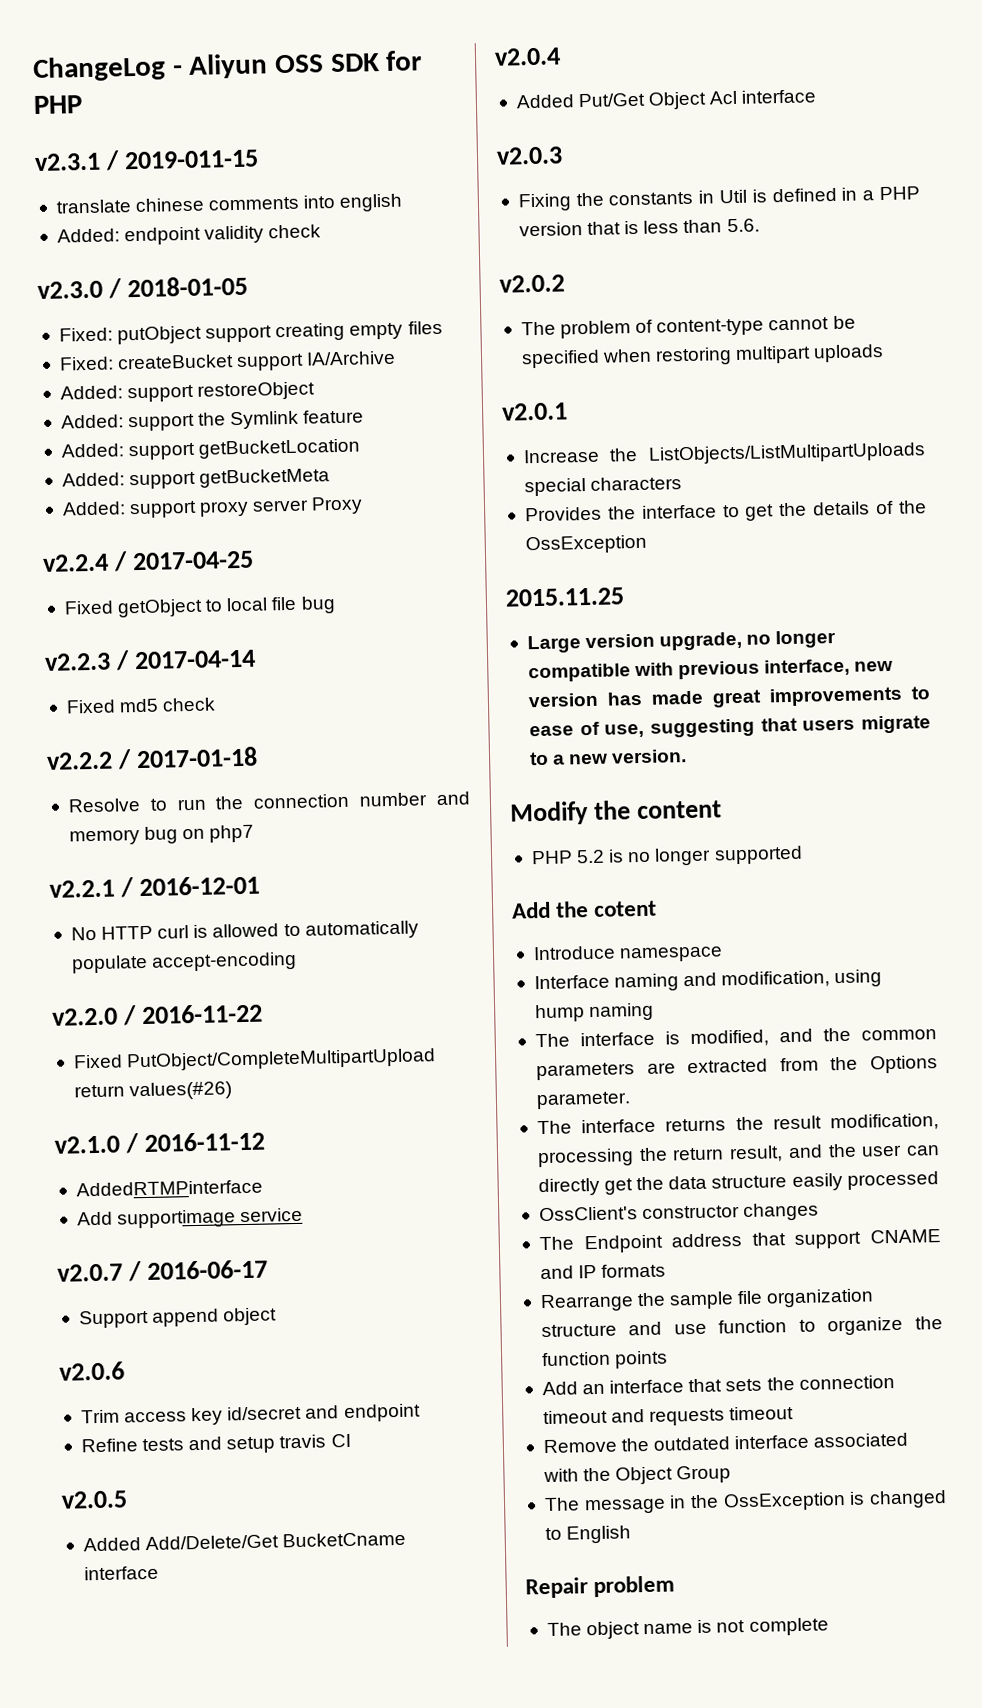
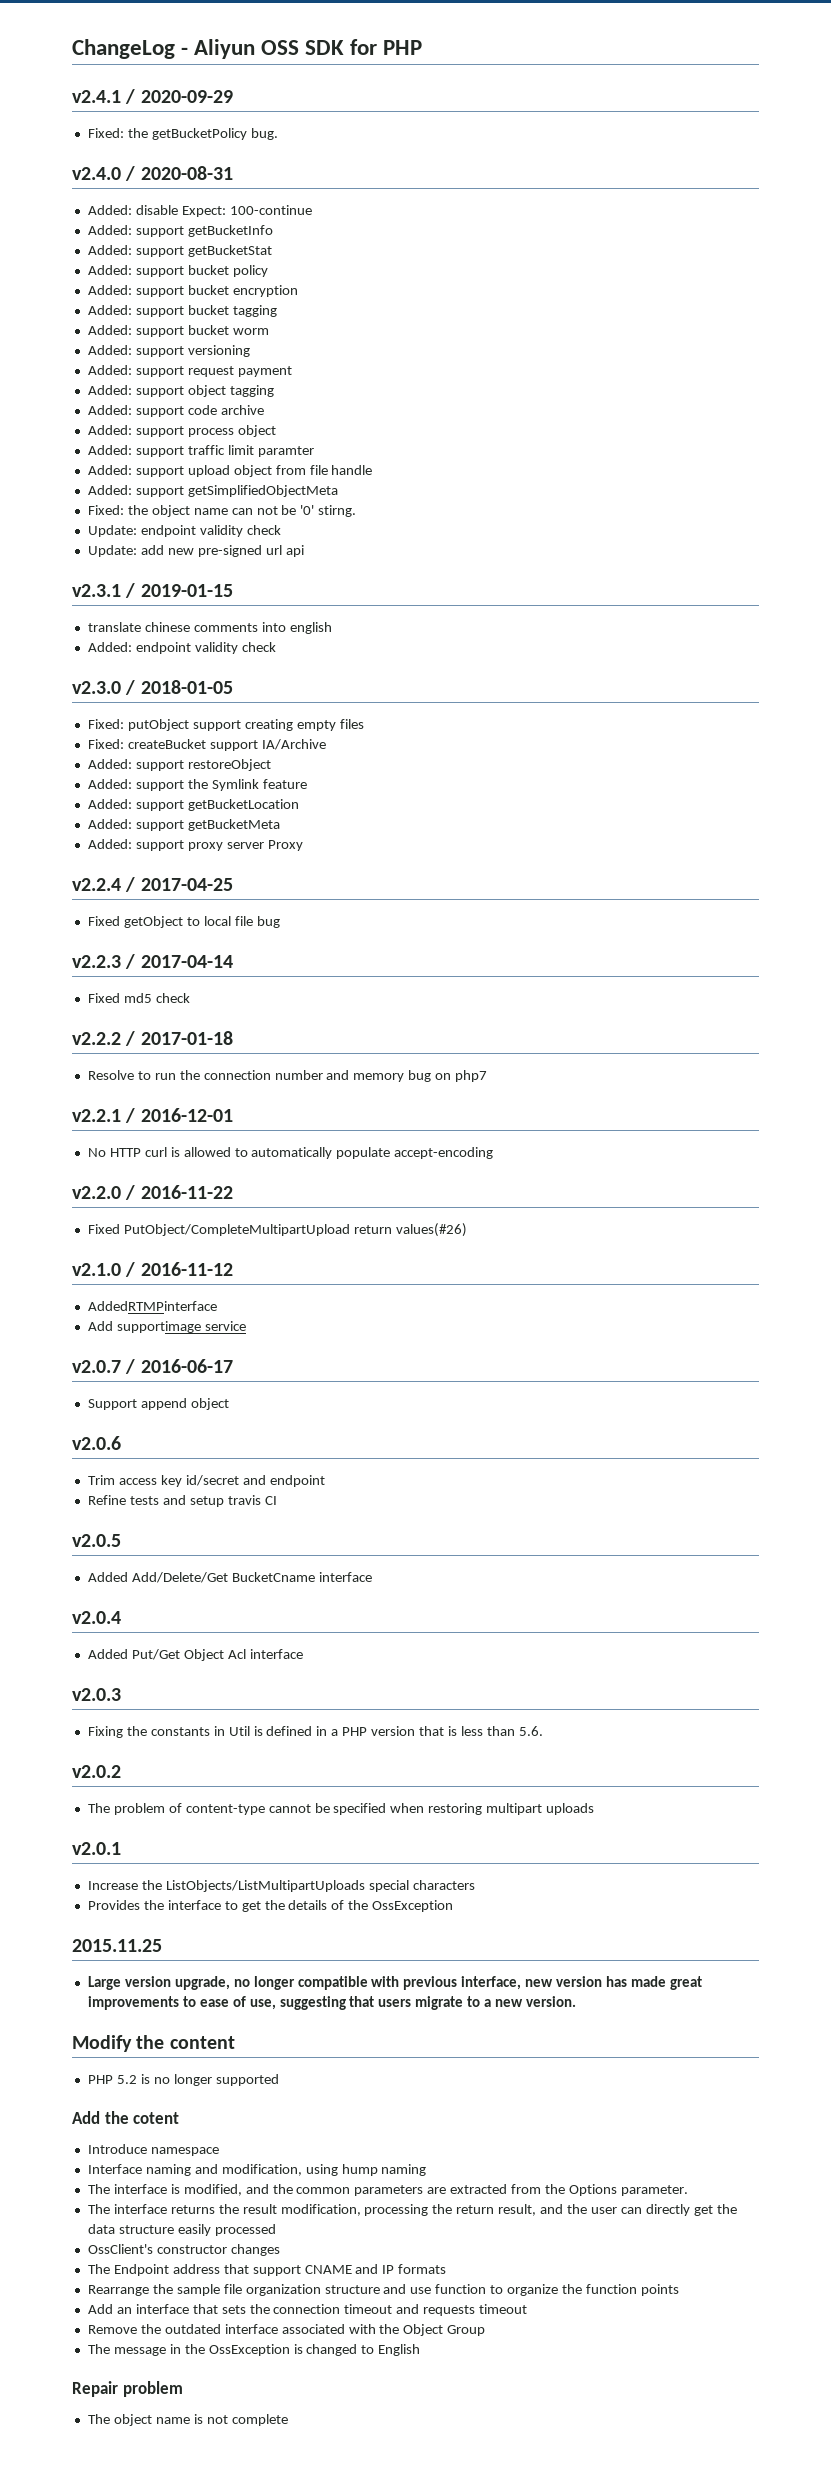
+ v2.4.1 / 2020-09-29
+ Fixed: the getBucketPolicy bug.
+ v2.4.0 / 2020-08-31
+ Added: disable Expect: 100-continue
+ Added: support getBucketInfo
+ Added: support getBucketStat
+ Added: support bucket policy
+ Added: support bucket encryption
+ Added: support bucket tagging
+ Added: support bucket worm
+ Added: support versioning
+ Added: support request payment
+ Added: support object tagging
+ Added: support code archive
+ Added: support process object
+ Added: support traffic limit paramter
+ Added: support upload object from file handle
+ Added: support getSimplifiedObjectMeta
+ Fixed: the object name can not be '0' stirng.
+ Update: endpoint validity check
+ Update: add new pre-signed url api
- v2.3.1 / 2019-011-15
+ v2.3.1 / 2019-01-15

